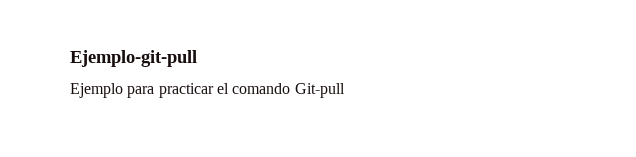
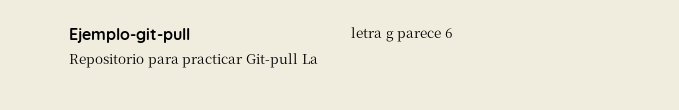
- Ejemplo para practicar el comando Git-pull
+ Repositorio para practicar Git-pull La letra g parece 6

